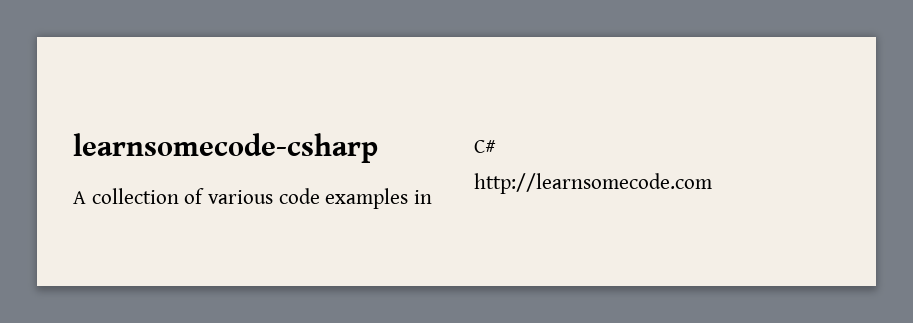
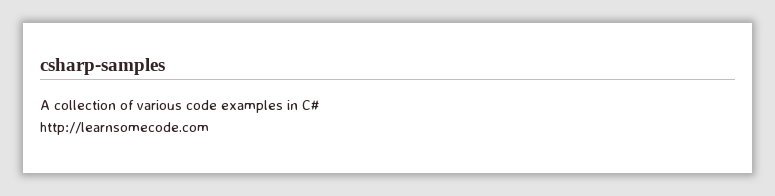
- learnsomecode-csharp
+ csharp-samples

